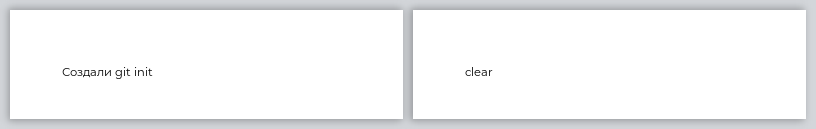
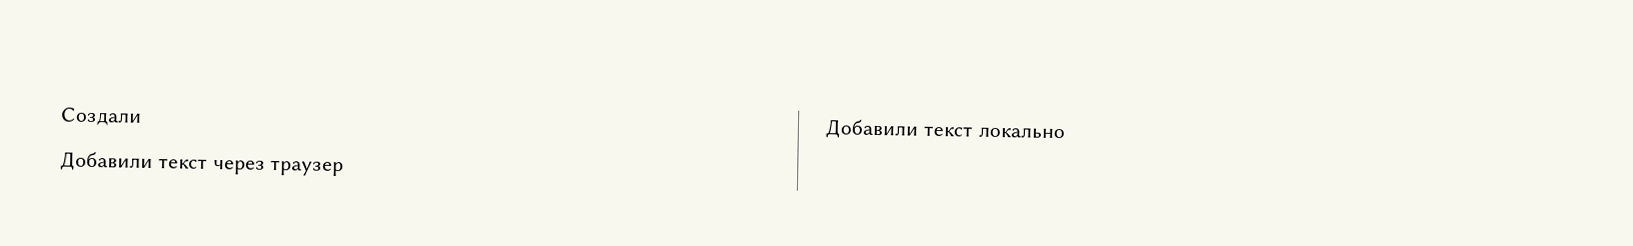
- Создали git init
- clear
+ Создали
+ Добавили текст через траузер
+ Добавили текст локально

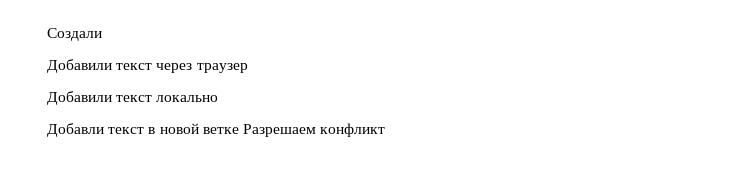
+ Добавли текст в новой ветке Разрешаем конфликт

